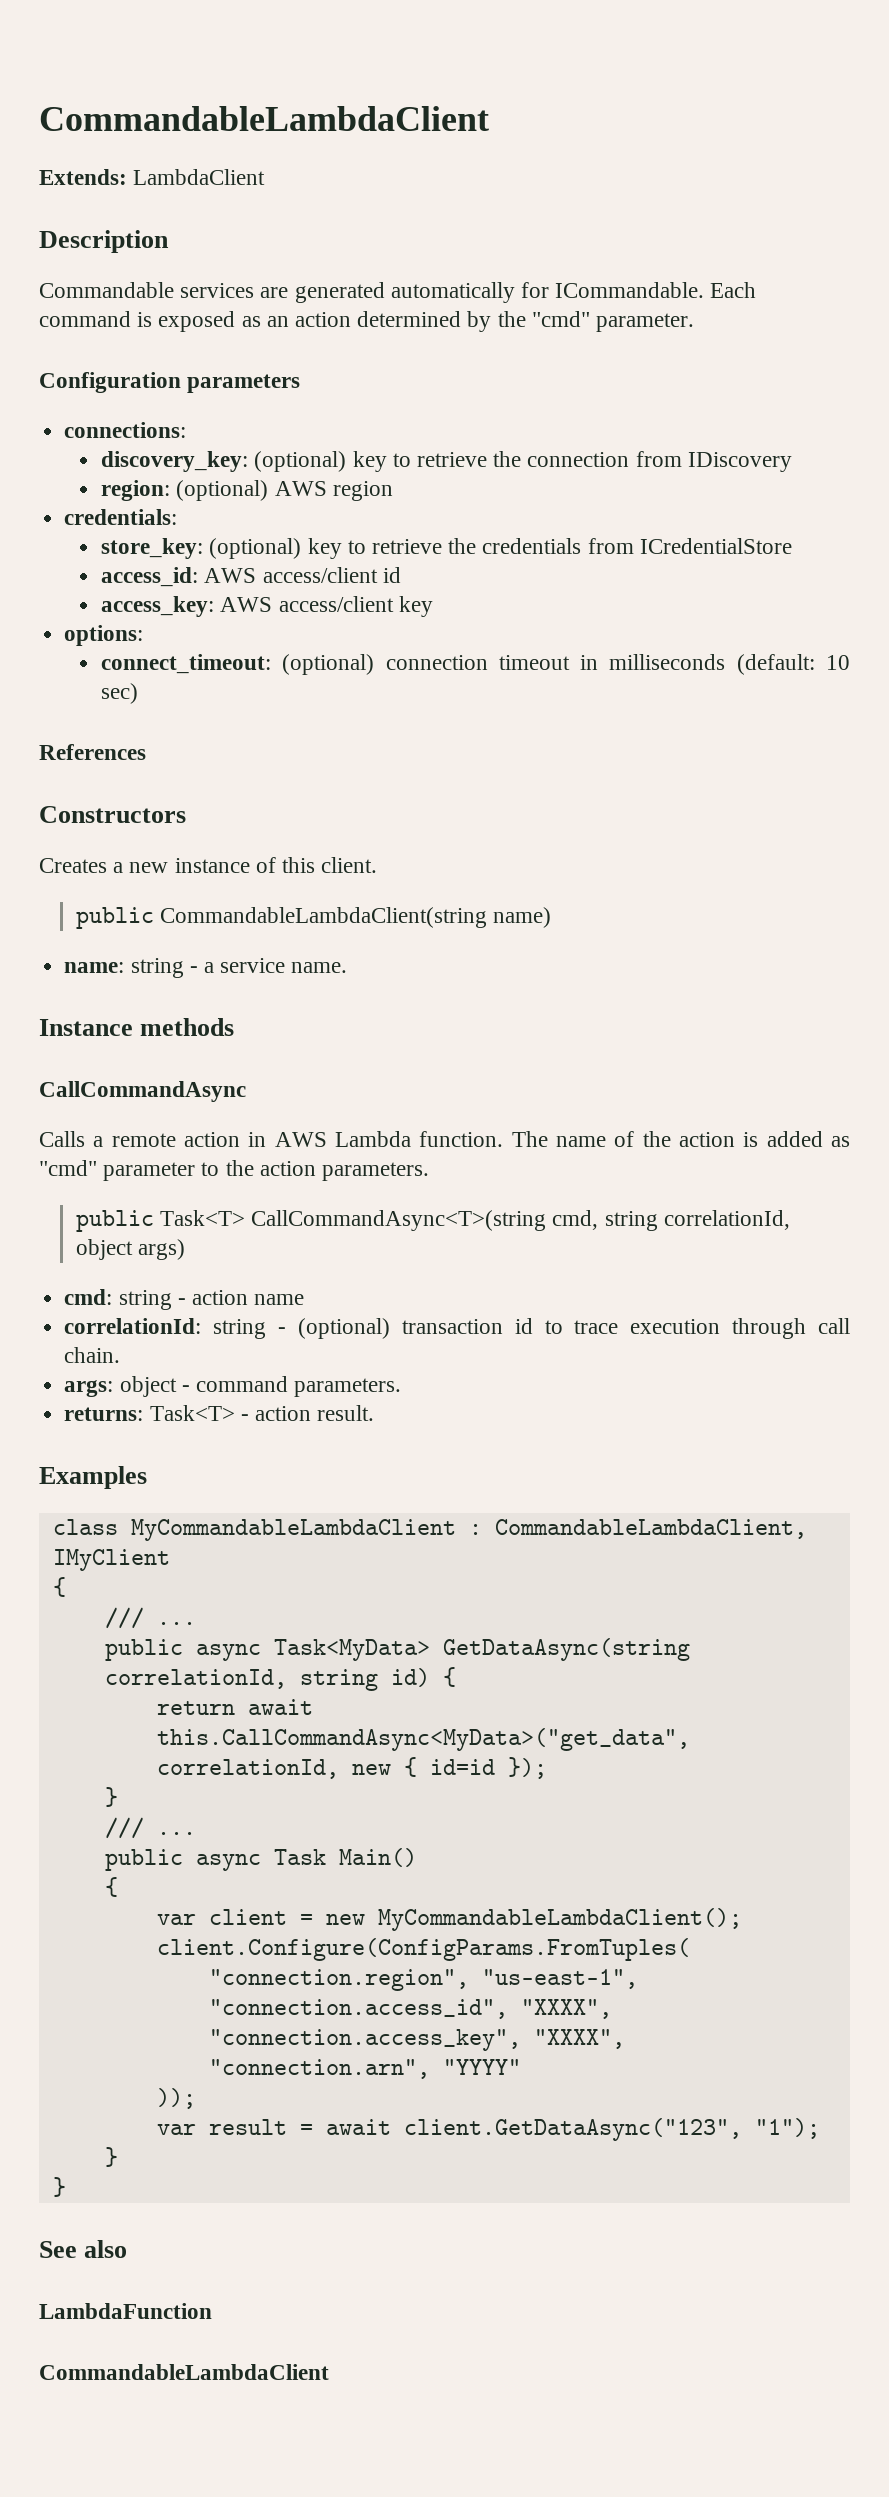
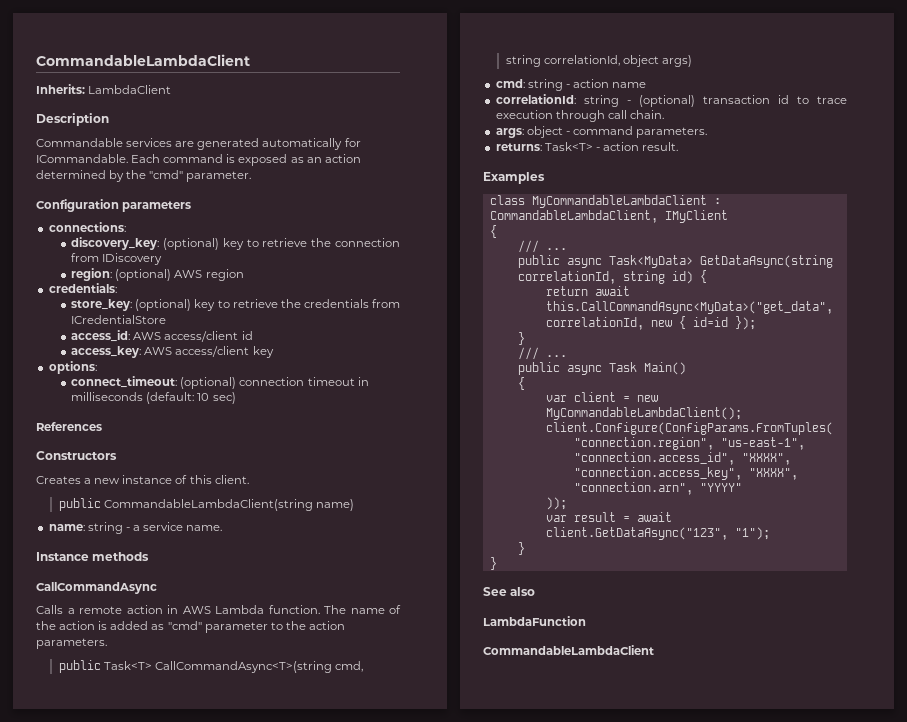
- Extends: LambdaClient
+ Inherits: LambdaClient

